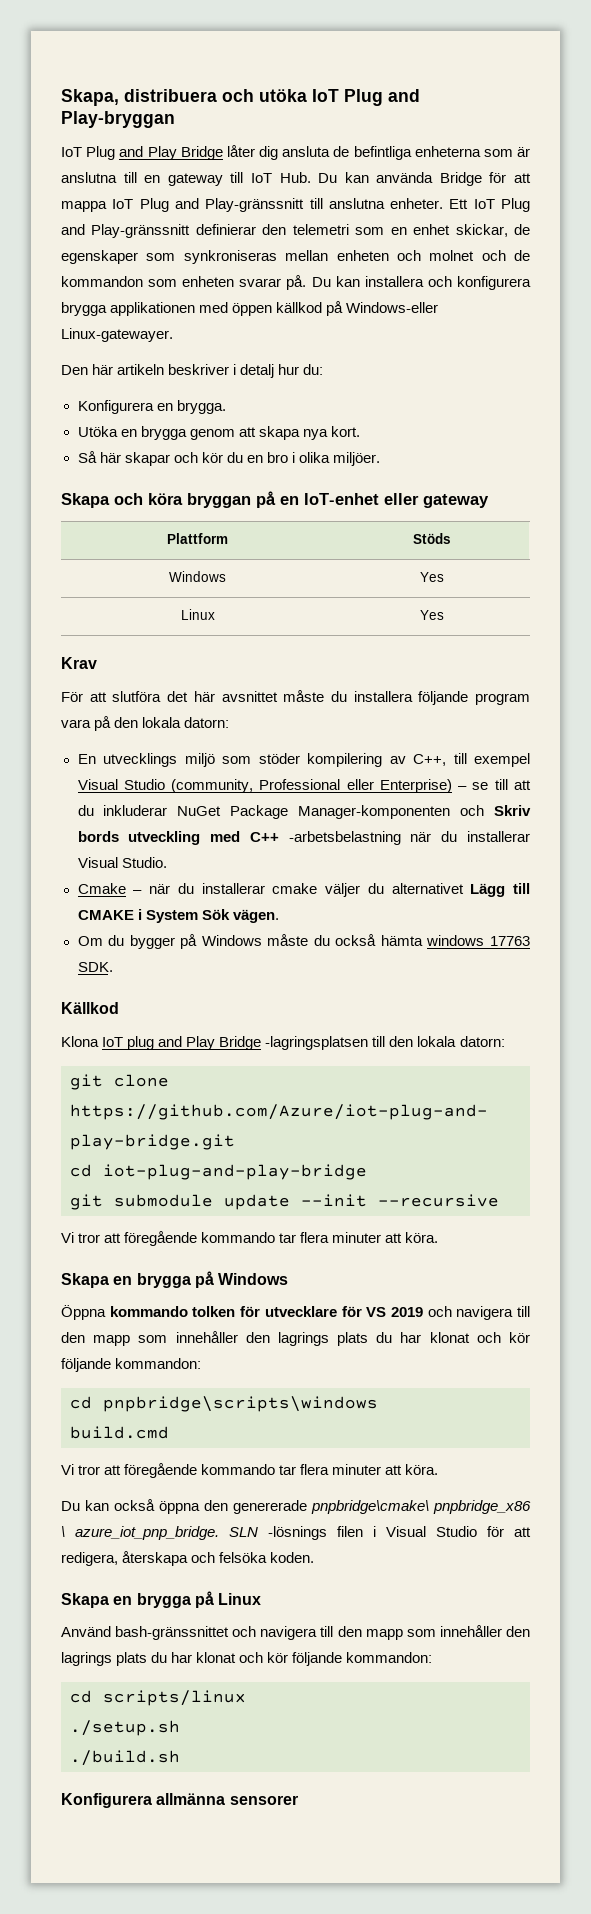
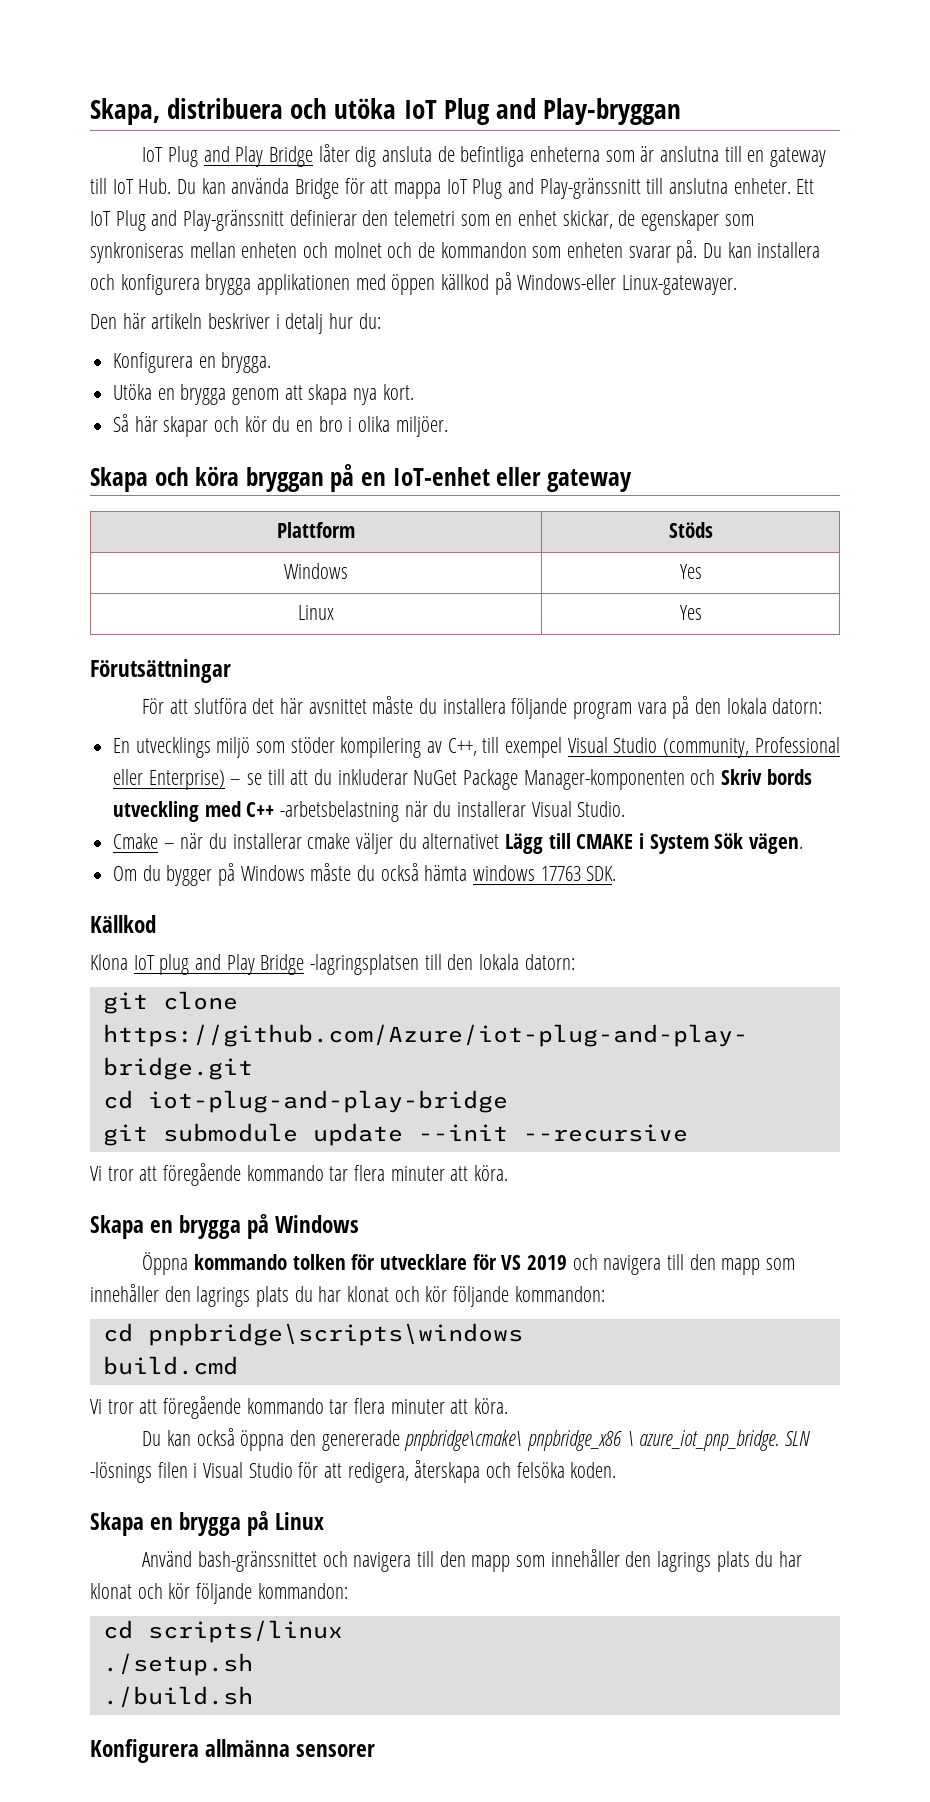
- Krav
+ Förutsättningar

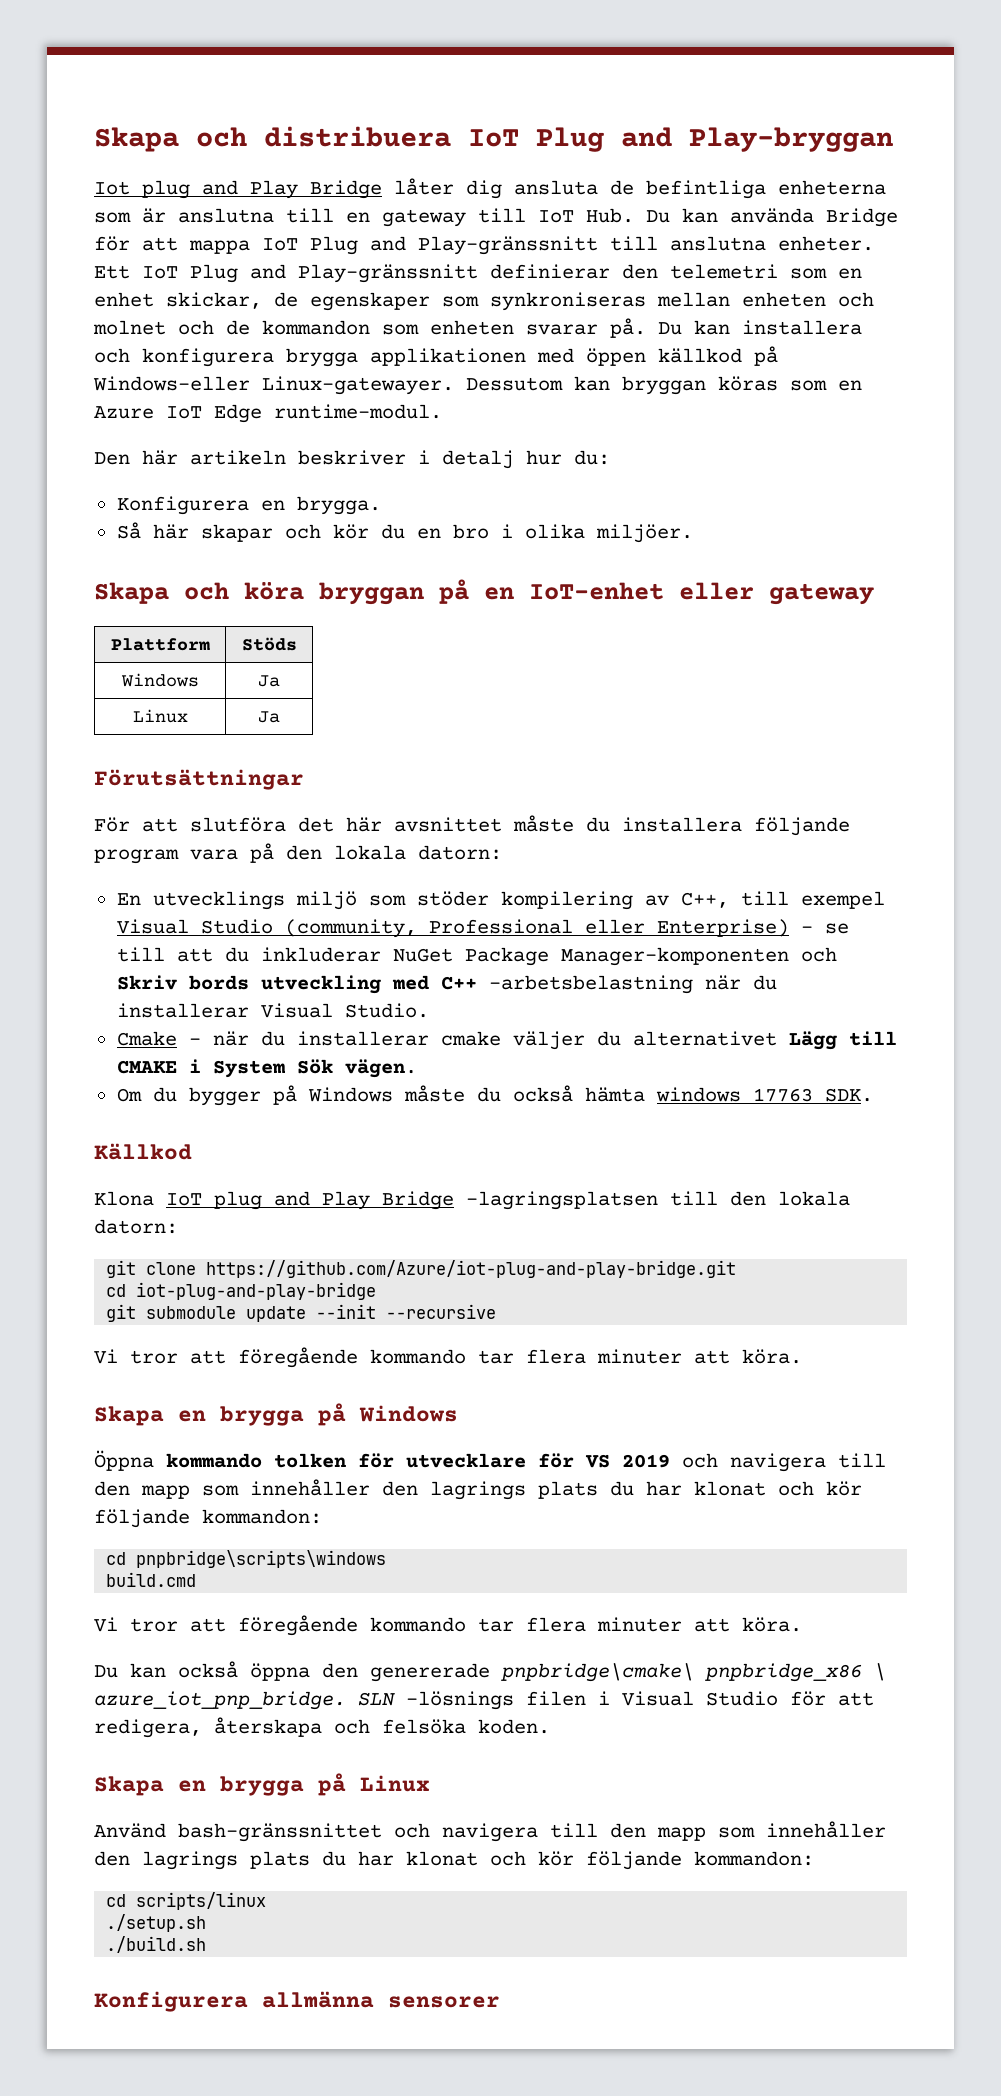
- Skapa, distribuera och utöka IoT Plug and Play-bryggan
+ Skapa och distribuera IoT Plug and Play-bryggan
- IoT Plug and Play Bridge låter dig ansluta de befintliga enheterna som är anslutna till en gateway till IoT Hub. Du kan använda Bridge för att mappa IoT Plug and Play-gränssnitt till anslutna enheter.
+ Iot plug and Play Bridge låter dig ansluta de befintliga enheterna som är anslutna till en gateway till IoT Hub. Du kan använda Bridge för att mappa IoT Plug and Play-gränssnitt till anslutna enheter.
+ Dessutom kan bryggan köras som en Azure IoT Edge runtime-modul.
- Utöka en brygga genom att skapa nya kort.
- Windows | Yes
+ Windows | Ja
- Linux | Yes
+ Linux | Ja

